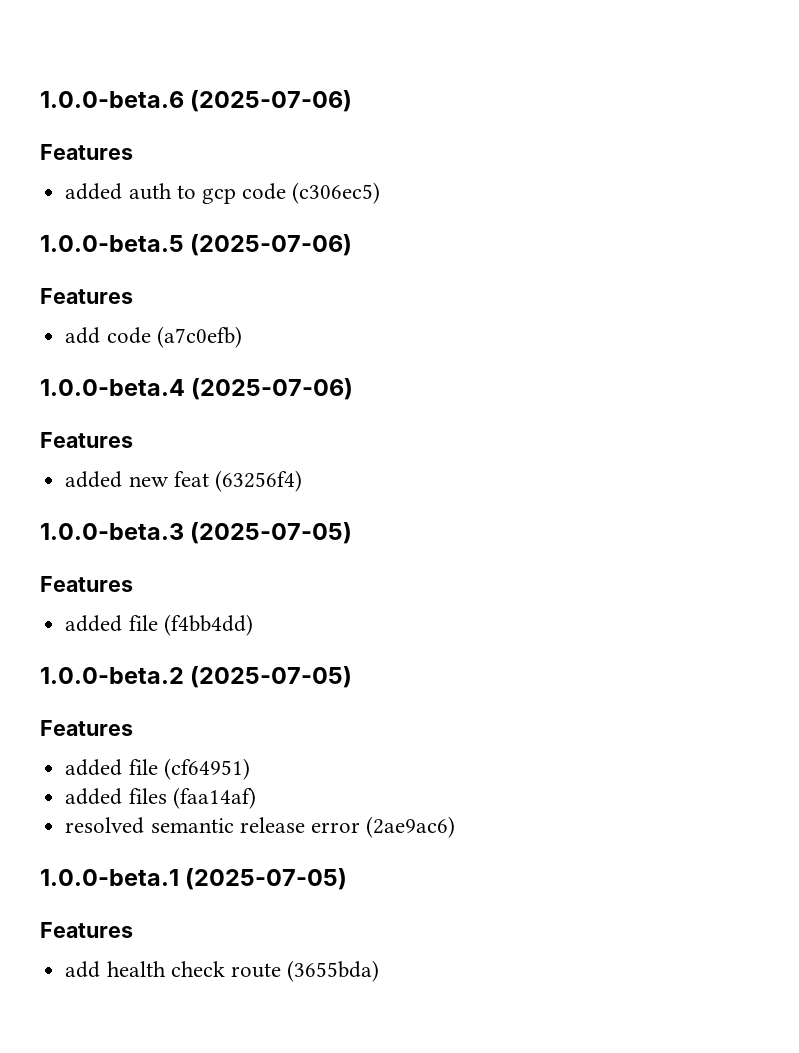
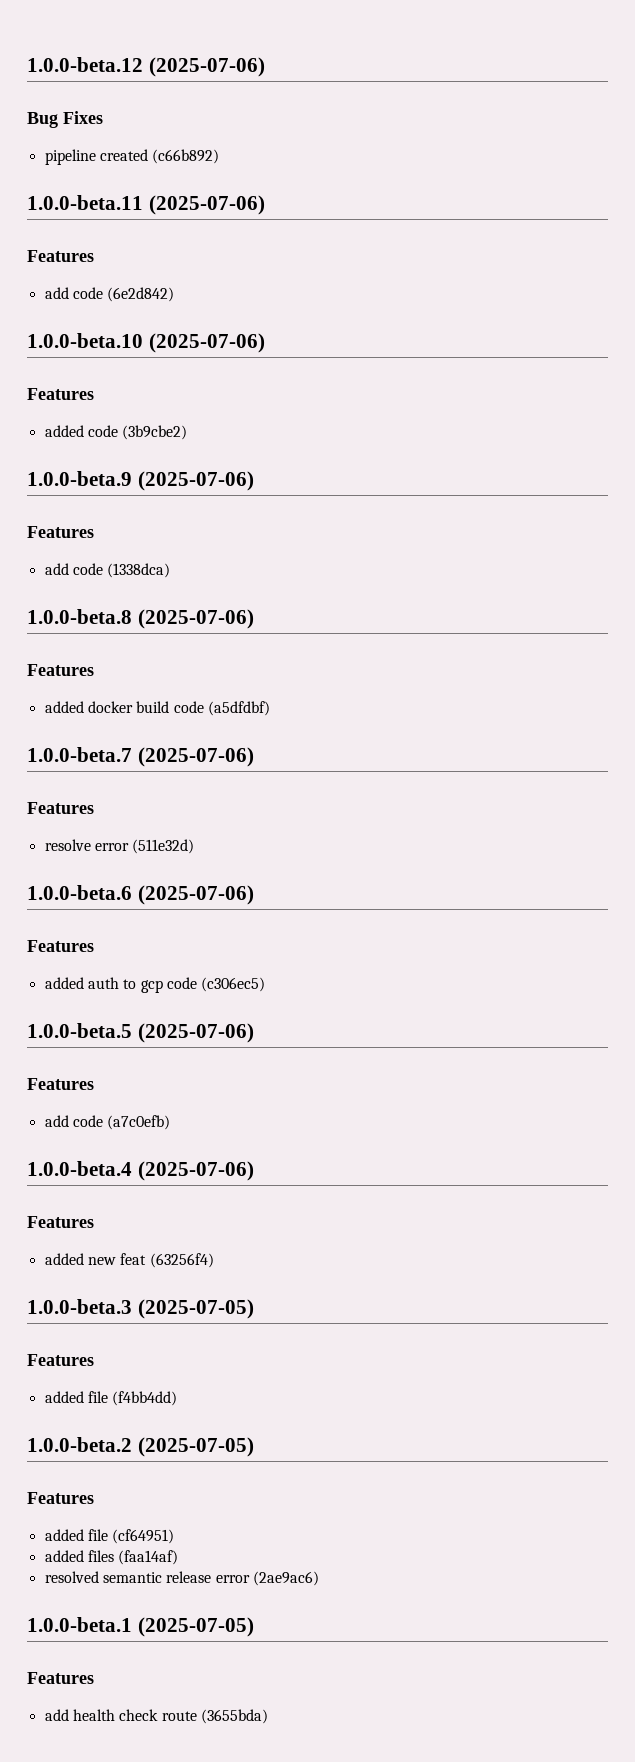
+ 1.0.0-beta.12 (2025-07-06)
+ Bug Fixes
+ pipeline created (c66b892)
+ 1.0.0-beta.11 (2025-07-06)
+ Features
+ add code (6e2d842)
+ 1.0.0-beta.10 (2025-07-06)
+ Features
+ added code (3b9cbe2)
+ 1.0.0-beta.9 (2025-07-06)
+ Features
+ add code (1338dca)
+ 1.0.0-beta.8 (2025-07-06)
+ Features
+ added docker build code (a5dfdbf)
+ 1.0.0-beta.7 (2025-07-06)
+ Features
+ resolve error (511e32d)

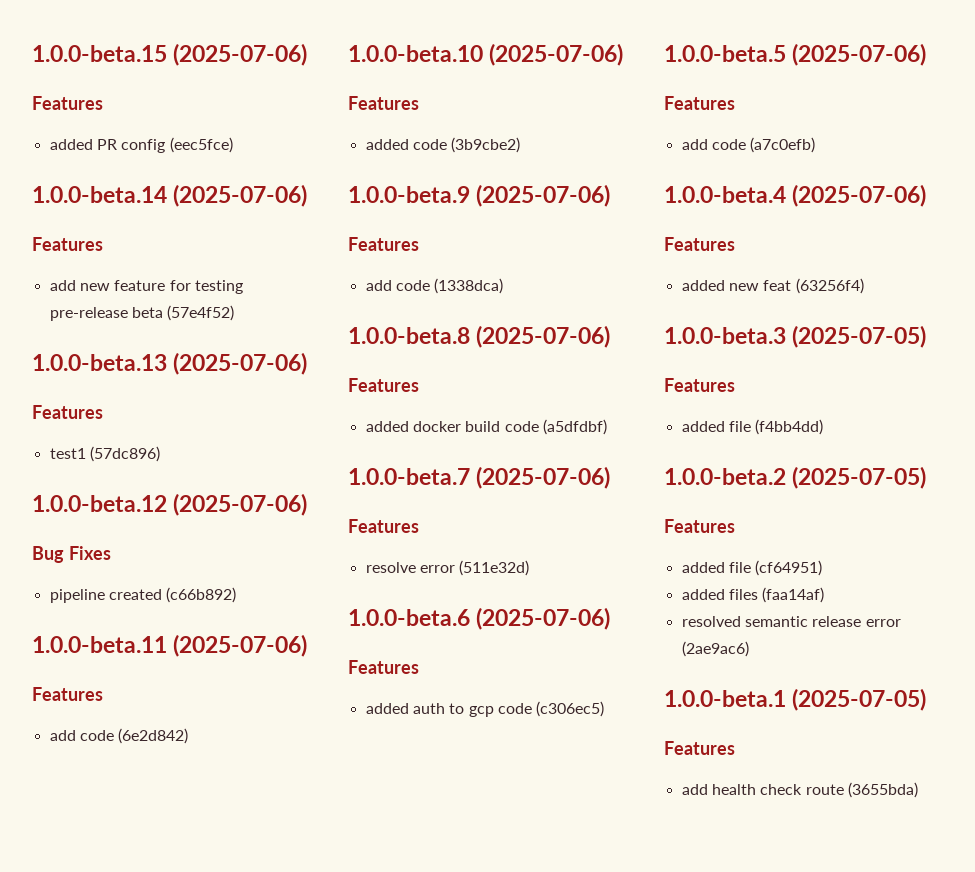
+ 1.0.0-beta.15 (2025-07-06)
+ Features
+ added PR config (eec5fce)
+ 1.0.0-beta.14 (2025-07-06)
+ Features
+ add new feature for testing pre-release beta (57e4f52)
+ 1.0.0-beta.13 (2025-07-06)
+ Features
+ test1 (57dc896)

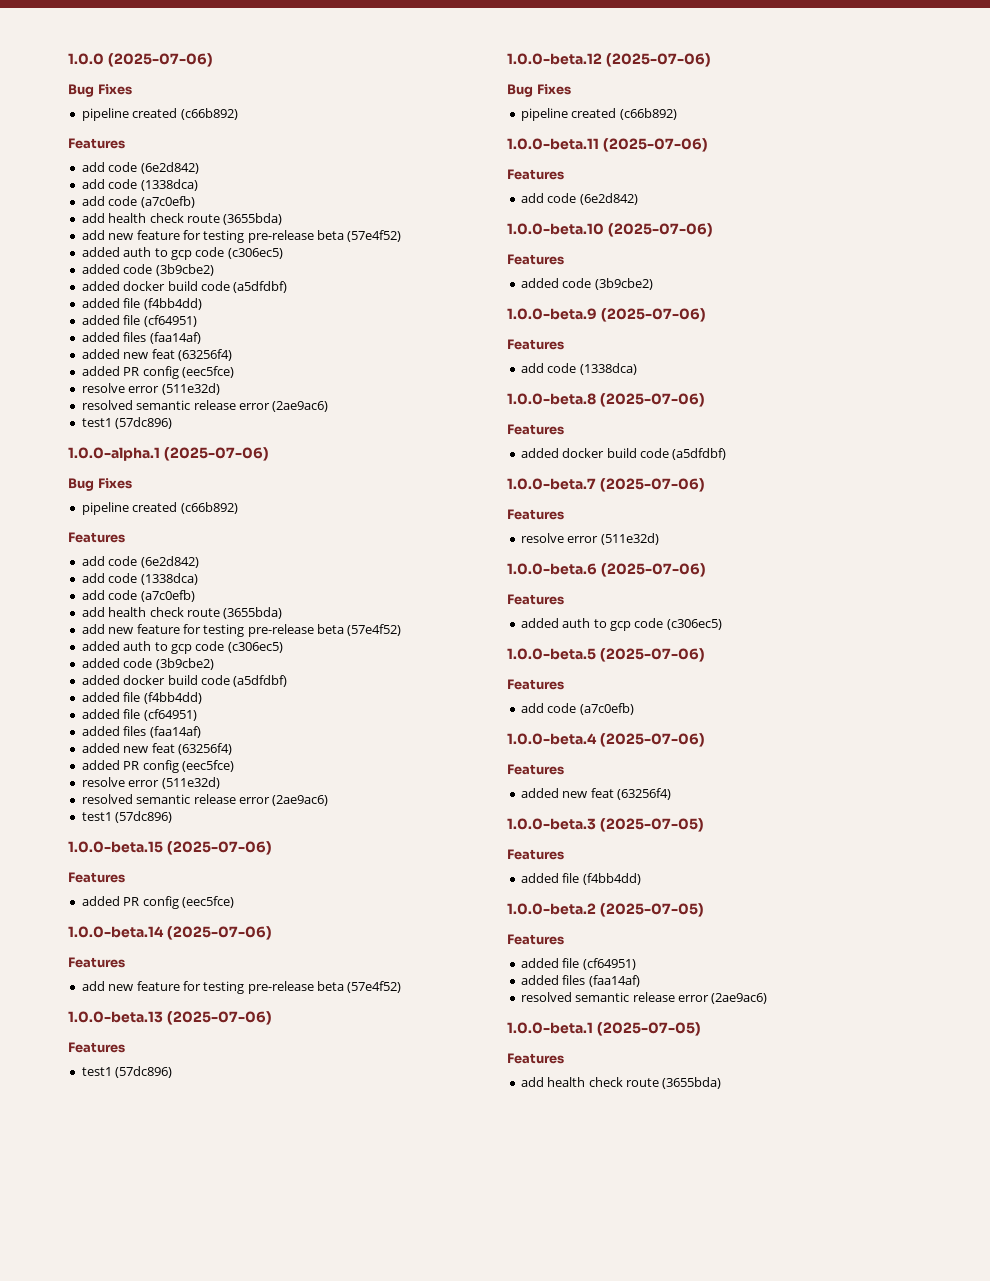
+ 1.0.0 (2025-07-06)
+ Bug Fixes
+ pipeline created (c66b892)
+ Features
+ add code (6e2d842)
+ add code (1338dca)
+ add code (a7c0efb)
+ add health check route (3655bda)
+ add new feature for testing pre-release beta (57e4f52)
+ added auth to gcp code (c306ec5)
+ added code (3b9cbe2)
+ added docker build code (a5dfdbf)
+ added file (f4bb4dd)
+ added file (cf64951)
+ added files (faa14af)
+ added new feat (63256f4)
+ added PR config (eec5fce)
+ resolve error (511e32d)
+ resolved semantic release error (2ae9ac6)
+ test1 (57dc896)
+ 1.0.0-alpha.1 (2025-07-06)
+ Bug Fixes
+ pipeline created (c66b892)
+ Features
+ add code (6e2d842)
+ add code (1338dca)
+ add code (a7c0efb)
+ add health check route (3655bda)
+ add new feature for testing pre-release beta (57e4f52)
+ added auth to gcp code (c306ec5)
+ added code (3b9cbe2)
+ added docker build code (a5dfdbf)
+ added file (f4bb4dd)
+ added file (cf64951)
+ added files (faa14af)
+ added new feat (63256f4)
+ added PR config (eec5fce)
+ resolve error (511e32d)
+ resolved semantic release error (2ae9ac6)
+ test1 (57dc896)

